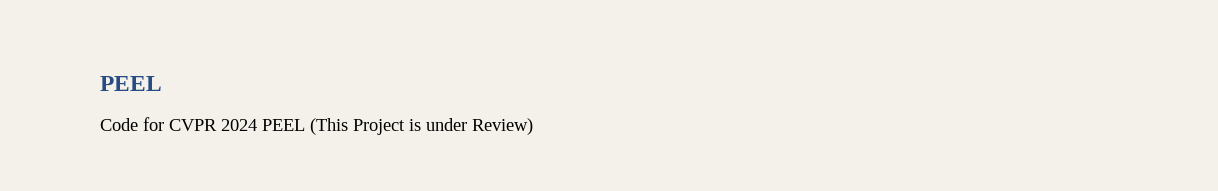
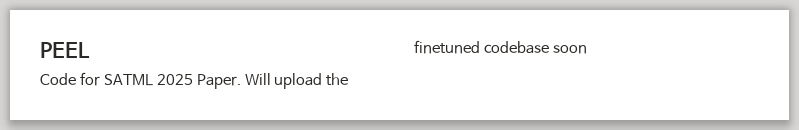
- Code for CVPR 2024 PEEL (This Project is under Review)
+ Code for SATML 2025 Paper. Will upload the finetuned codebase soon

